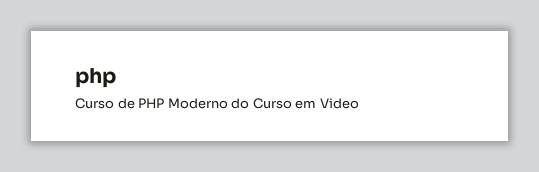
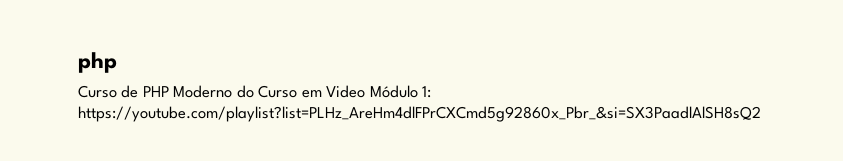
- Curso de PHP Moderno do Curso em Video
+ Curso de PHP Moderno do Curso em Video Módulo 1: https://youtube.com/playlist?list=PLHz_AreHm4dlFPrCXCmd5g92860x_Pbr_&si=SX3PaadlAlSH8sQ2

